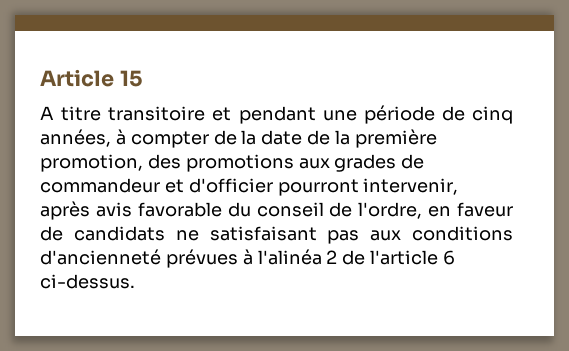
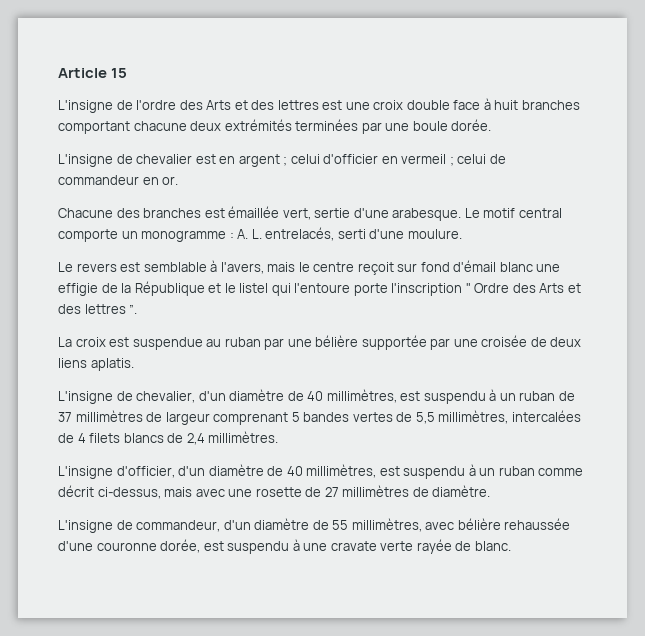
- A titre transitoire et pendant une période de cinq années, à compter de la date de la première promotion, des promotions aux grades de commandeur et d'officier pourront intervenir, après avis favorable du conseil de l'ordre, en faveur de candidats ne satisfaisant pas aux conditions d'ancienneté prévues à l'alinéa 2 de l'article 6 ci-dessus.
+ L'insigne de l'ordre des Arts et des lettres est une croix double face à huit branches comportant chacune deux extrémités terminées par une boule dorée.
+ L'insigne de chevalier est en argent ; celui d'officier en vermeil ; celui de commandeur en or.
+ Chacune des branches est émaillée vert, sertie d'une arabesque. Le motif central comporte un monogramme : A. L. entrelacés, serti d'une moulure.
+ Le revers est semblable à l'avers, mais le centre reçoit sur fond d'émail blanc une effigie de la République et le listel qui l'entoure porte l'inscription " Ordre des Arts et des lettres ”.
+ La croix est suspendue au ruban par une bélière supportée par une croisée de deux liens aplatis.
+ L'insigne de chevalier, d'un diamètre de 40 millimètres, est suspendu à un ruban de 37 millimètres de largeur comprenant 5 bandes vertes de 5,5 millimètres, intercalées de 4 filets blancs de 2,4 millimètres.
+ L'insigne d'officier, d'un diamètre de 40 millimètres, est suspendu à un ruban comme décrit ci-dessus, mais avec une rosette de 27 millimètres de diamètre.
+ L'insigne de commandeur, d'un diamètre de 55 millimètres, avec bélière rehaussée d'une couronne dorée, est suspendu à une cravate verte rayée de blanc.

